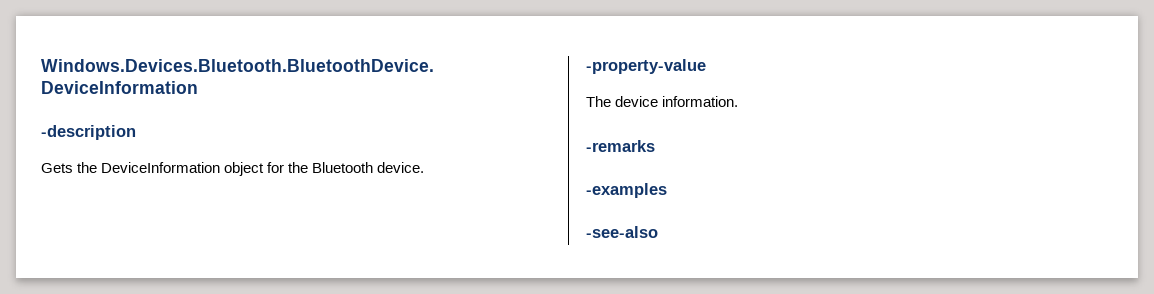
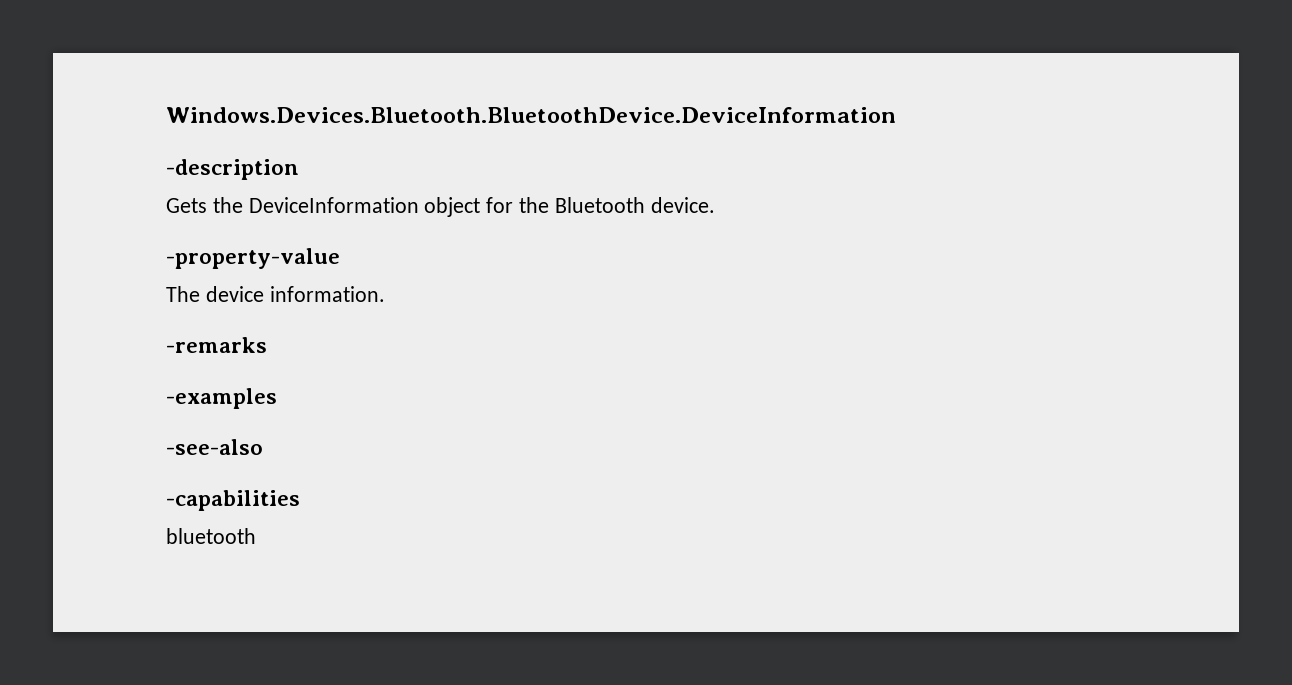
+ -capabilities
+ bluetooth

